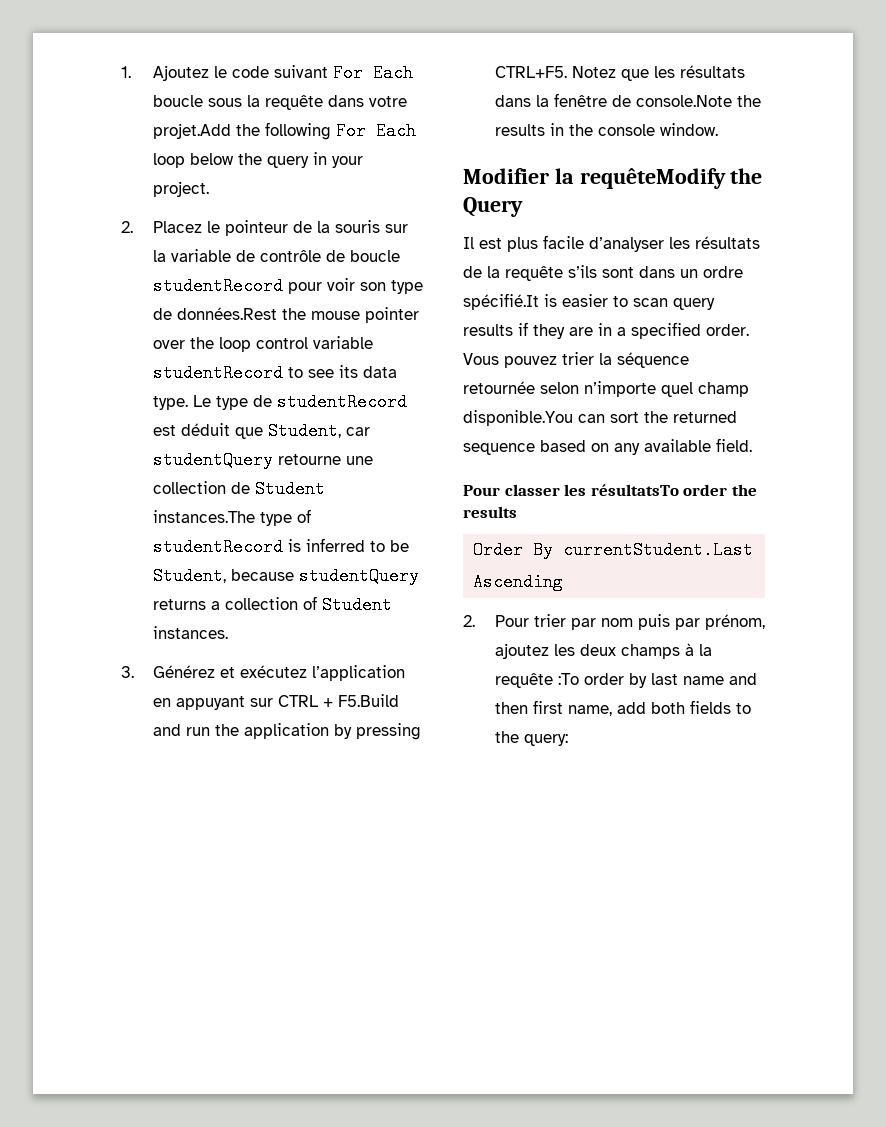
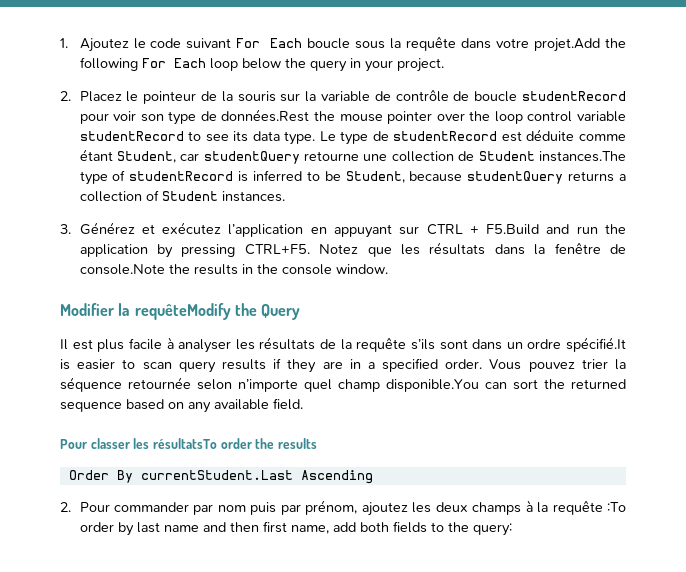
- Le type de studentRecord est déduit que Student, car studentQuery retourne une collection de Student instances.The type of studentRecord is inferred to be Student, because studentQuery returns a collection of Student instances.
+ Le type de studentRecord est déduite comme étant Student, car studentQuery retourne une collection de Student instances.The type of studentRecord is inferred to be Student, because studentQuery returns a collection of Student instances.
- Il est plus facile d’analyser les résultats de la requête s’ils sont dans un ordre spécifié.It is easier to scan query results if they are in a specified order.
+ Il est plus facile à analyser les résultats de la requête s’ils sont dans un ordre spécifié.It is easier to scan query results if they are in a specified order.
- 2. Pour trier par nom puis par prénom, ajoutez les deux champs à la requête :To order by last name and then first name, add both fields to the query:
+ 2. Pour commander par nom puis par prénom, ajoutez les deux champs à la requête :To order by last name and then first name, add both fields to the query:

